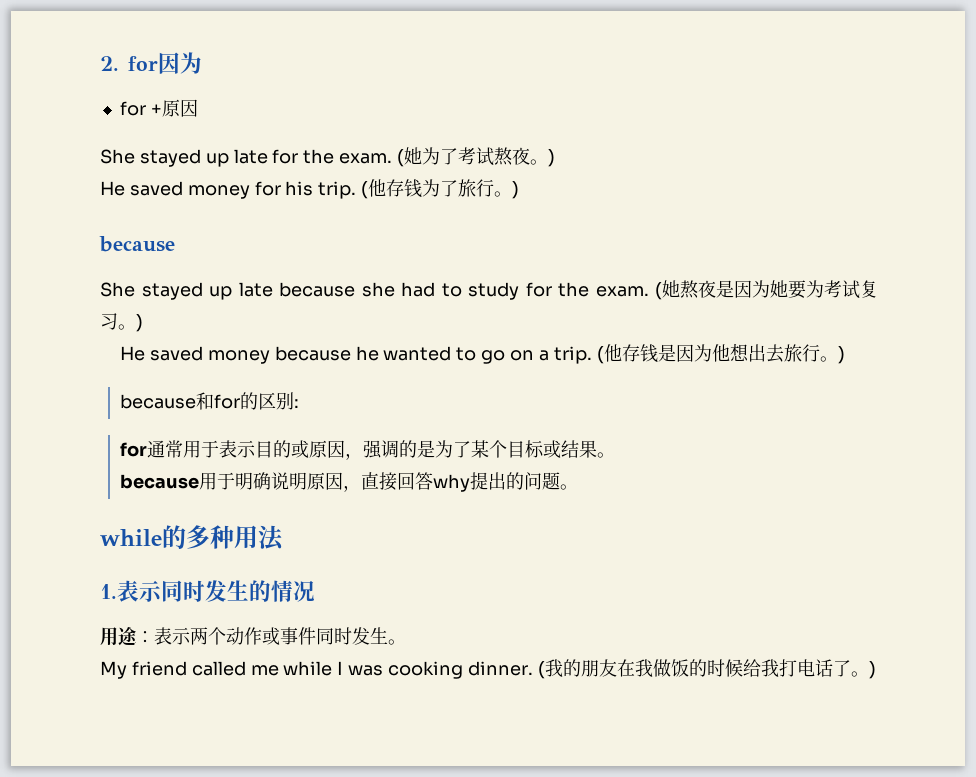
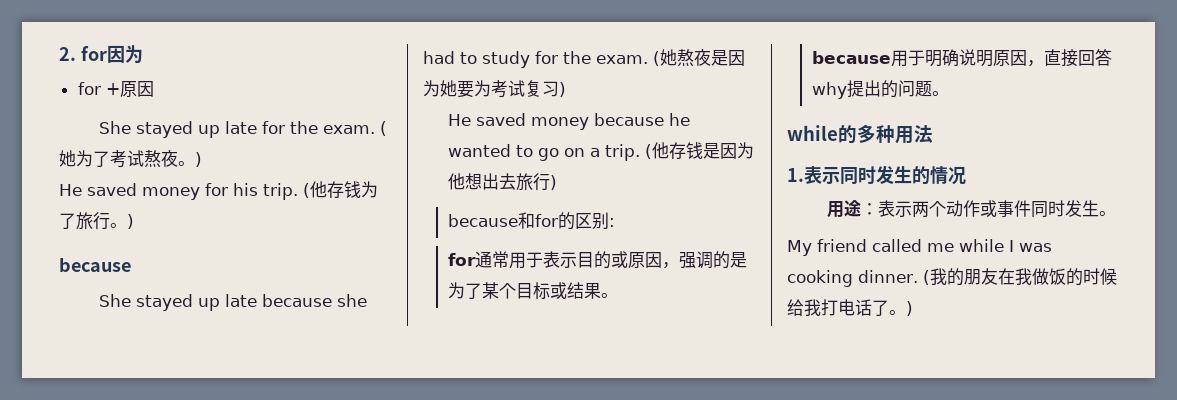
- (她熬夜是因为她要为考试复习。)
+ (她熬夜是因为她要为考试复习)
- (他存钱是因为他想出去旅行。)
+ (他存钱是因为他想出去旅行)

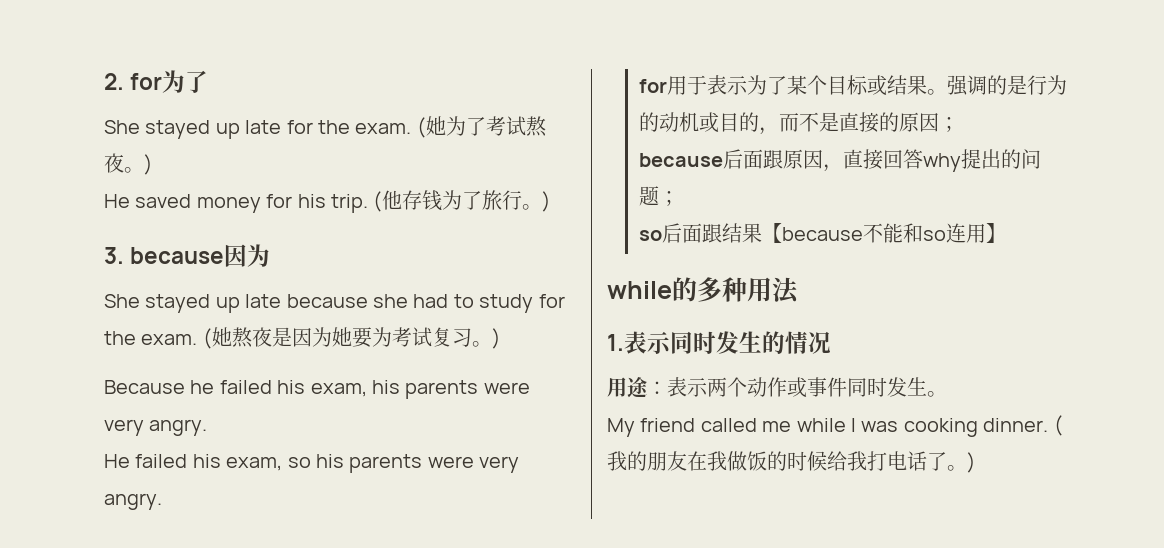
- 2. for因为
- for +原因
+ 2. for为了
  (他存钱为了旅行。)
- because
+ 3. because因为
- (她熬夜是因为她要为考试复习)
- He saved money because he wanted to go on a trip. (他存钱是因为他想出去旅行)
- because和for的区别:
- for通常用于表示目的或原因，强调的是为了某个目标或结果。
- because用于明确说明原因，直接回答why提出的问题。
+ (她熬夜是因为她要为考试复习。)
+ Because he failed his exam, his parents were very angry.
+ He failed his exam, so his parents were very angry.
+ for用于表示为了某个目标或结果。强调的是行为的动机或目的，而不是直接的原因；
+ because后面跟原因，直接回答why提出的问题；
+ so后面跟结果【because不能和so连用】

